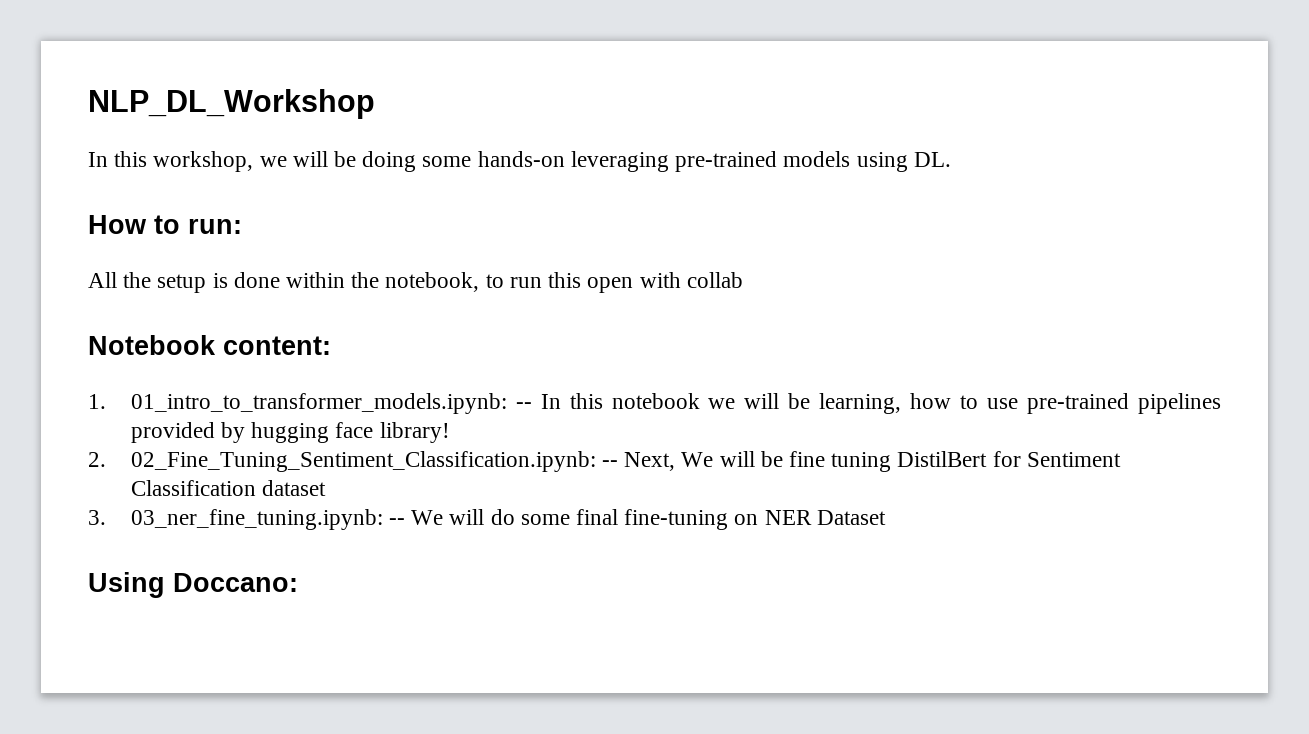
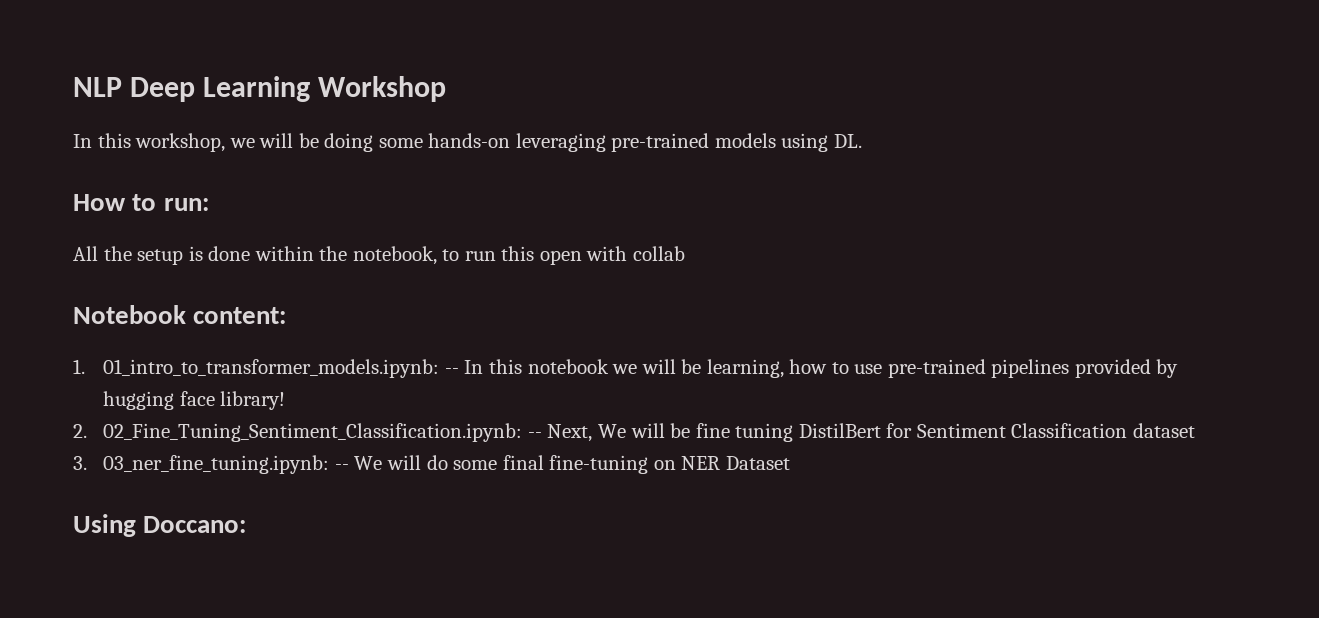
- NLP_DL_Workshop
+ NLP Deep Learning Workshop

